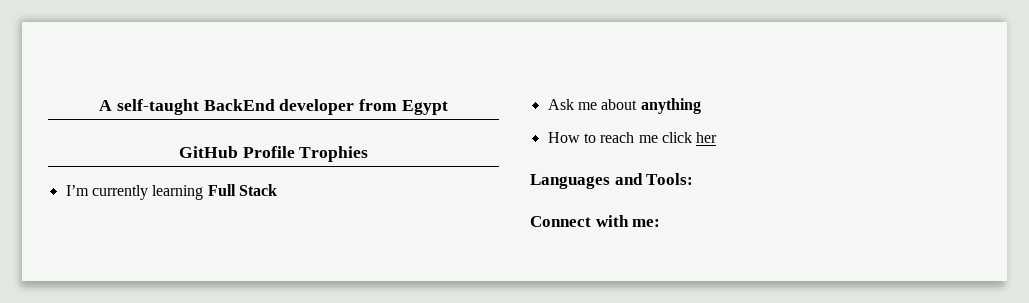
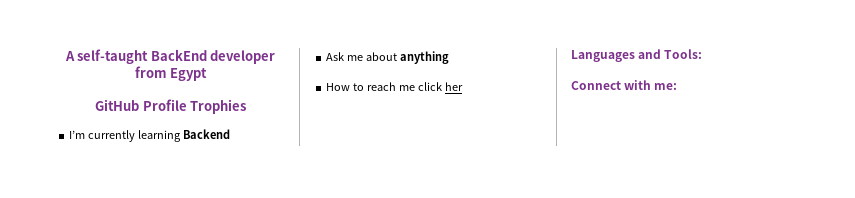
- I’m currently learning Full Stack
+ I’m currently learning Backend

